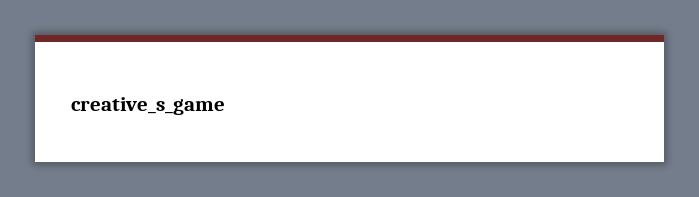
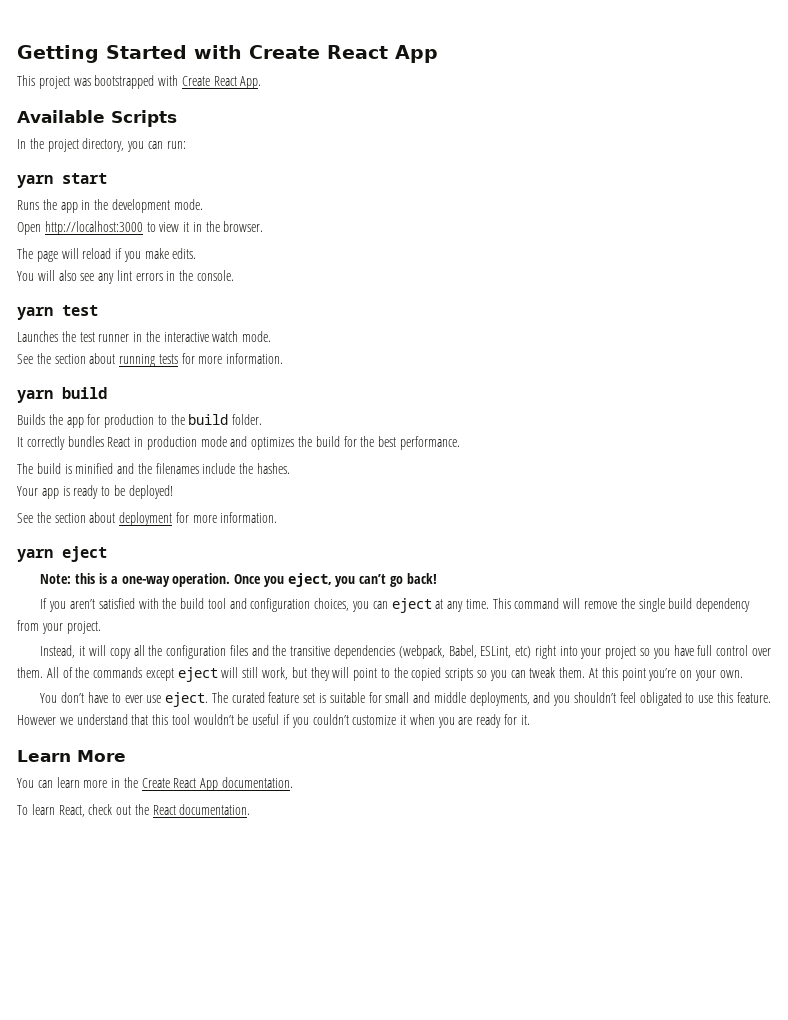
- creative_s_game
+ Getting Started with Create React App
+ This project was bootstrapped with Create React App.
+ Available Scripts
+ In the project directory, you can run:
+ yarn start
+ Runs the app in the development mode.
+ Open http://localhost:3000 to view it in the browser.
+ The page will reload if you make edits.
+ You will also see any lint errors in the console.
+ yarn test
+ Launches the test runner in the interactive watch mode.
+ See the section about running tests for more information.
+ yarn build
+ Builds the app for production to the build folder.
+ It correctly bundles React in production mode and optimizes the build for the best performance.
+ The build is minified and the filenames include the hashes.
+ Your app is ready to be deployed!
+ See the section about deployment for more information.
+ yarn eject
+ Note: this is a one-way operation. Once you eject, you can’t go back!
+ If you aren’t satisfied with the build tool and configuration choices, you can eject at any time. This command will remove the single build dependency from your project.
+ Instead, it will copy all the configuration files and the transitive dependencies (webpack, Babel, ESLint, etc) right into your project so you have full control over them. All of the commands except eject will still work, but they will point to the copied scripts so you can tweak them. At this point you’re on your own.
+ You don’t have to ever use eject. The curated feature set is suitable for small and middle deployments, and you shouldn’t feel obligated to use this feature. However we understand that this tool wouldn’t be useful if you couldn’t customize it when you are ready for it.
+ Learn More
+ You can learn more in the Create React App documentation.
+ To learn React, check out the React documentation.

